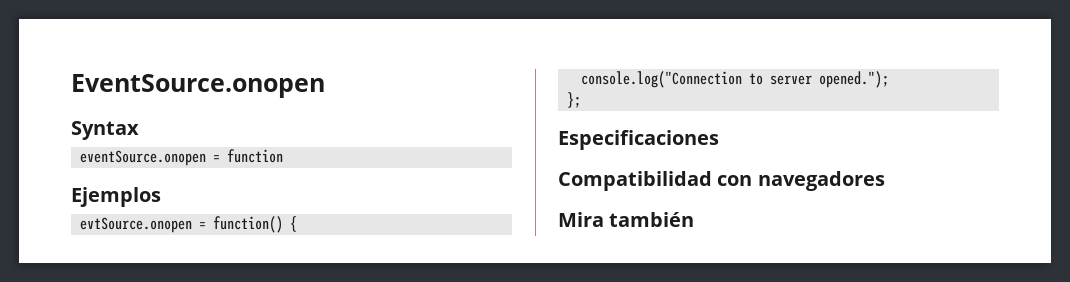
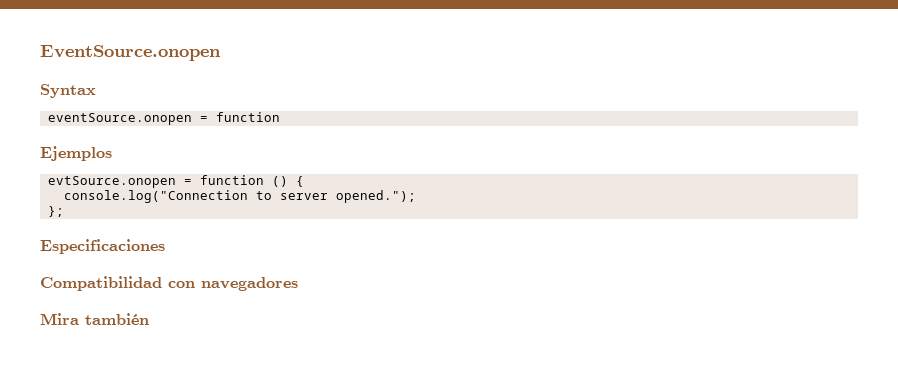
- evtSource.onopen = function() {
+ evtSource.onopen = function () {

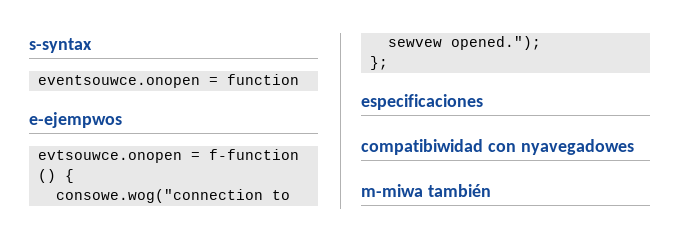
- EventSource.onopen
- Syntax
- eventSource.onopen = function
+ s-syntax
+ eventsouwce.onopen = function
- Ejemplos
- evtSource.onopen = function () {
+ e-ejempwos
+ evtsouwce.onopen = f-function () {
- console.log("Connection to server opened.");
+ consowe.wog("connection to sewvew opened.");
- Especificaciones
- Compatibilidad con navegadores
- Mira también
+ especificaciones
+ compatibiwidad con nyavegadowes
+ m-miwa también

